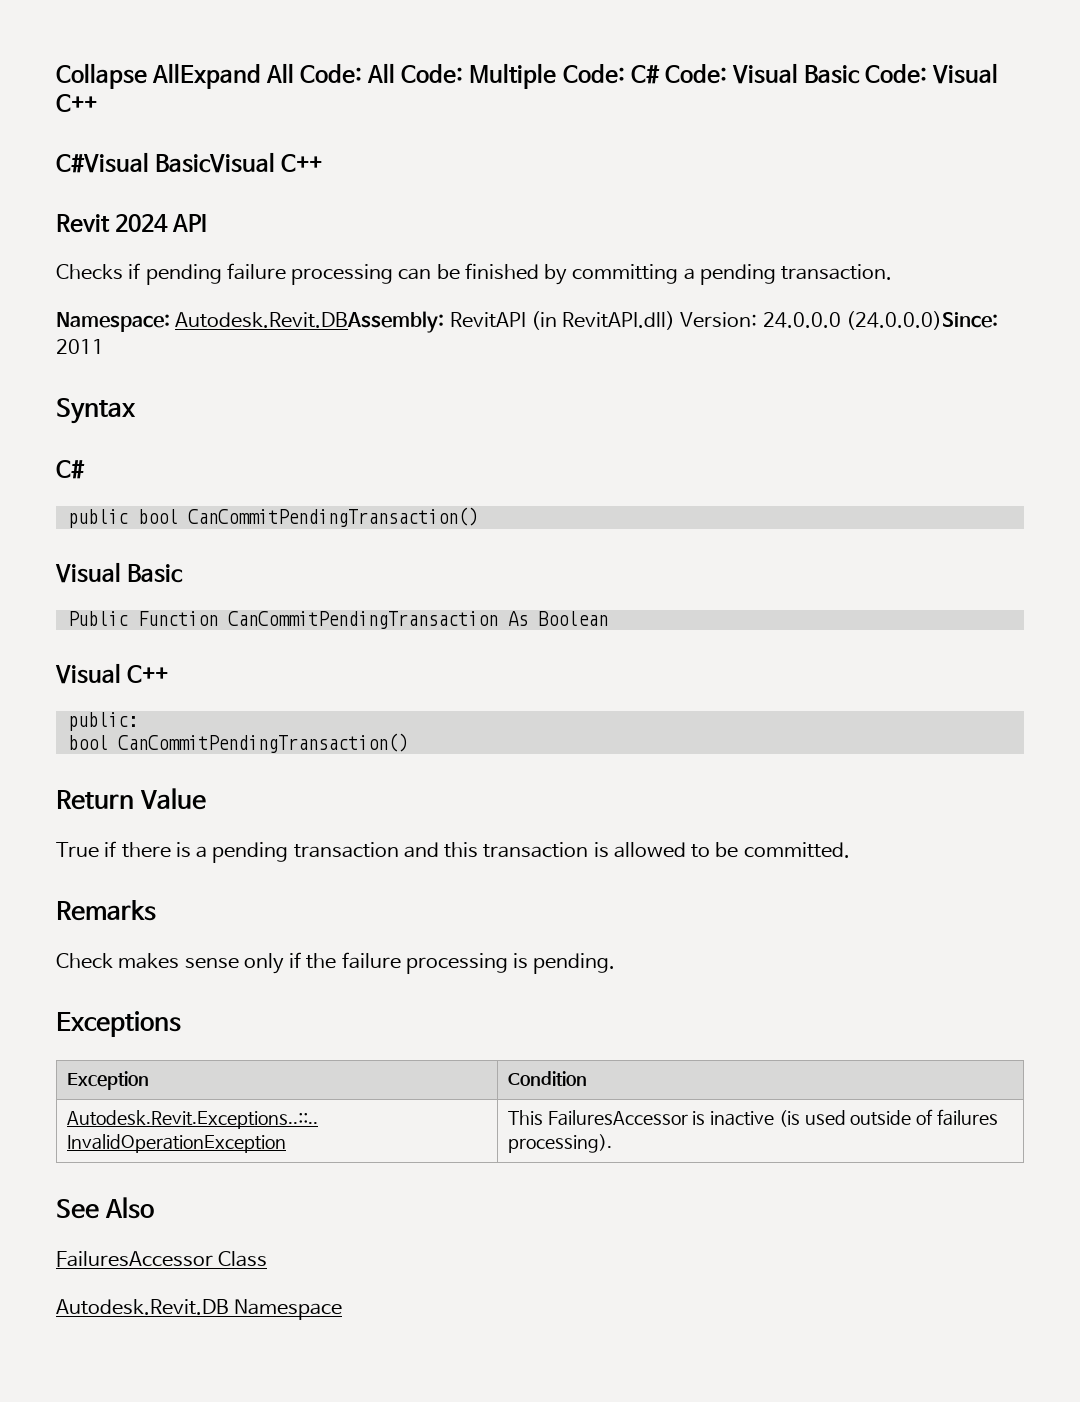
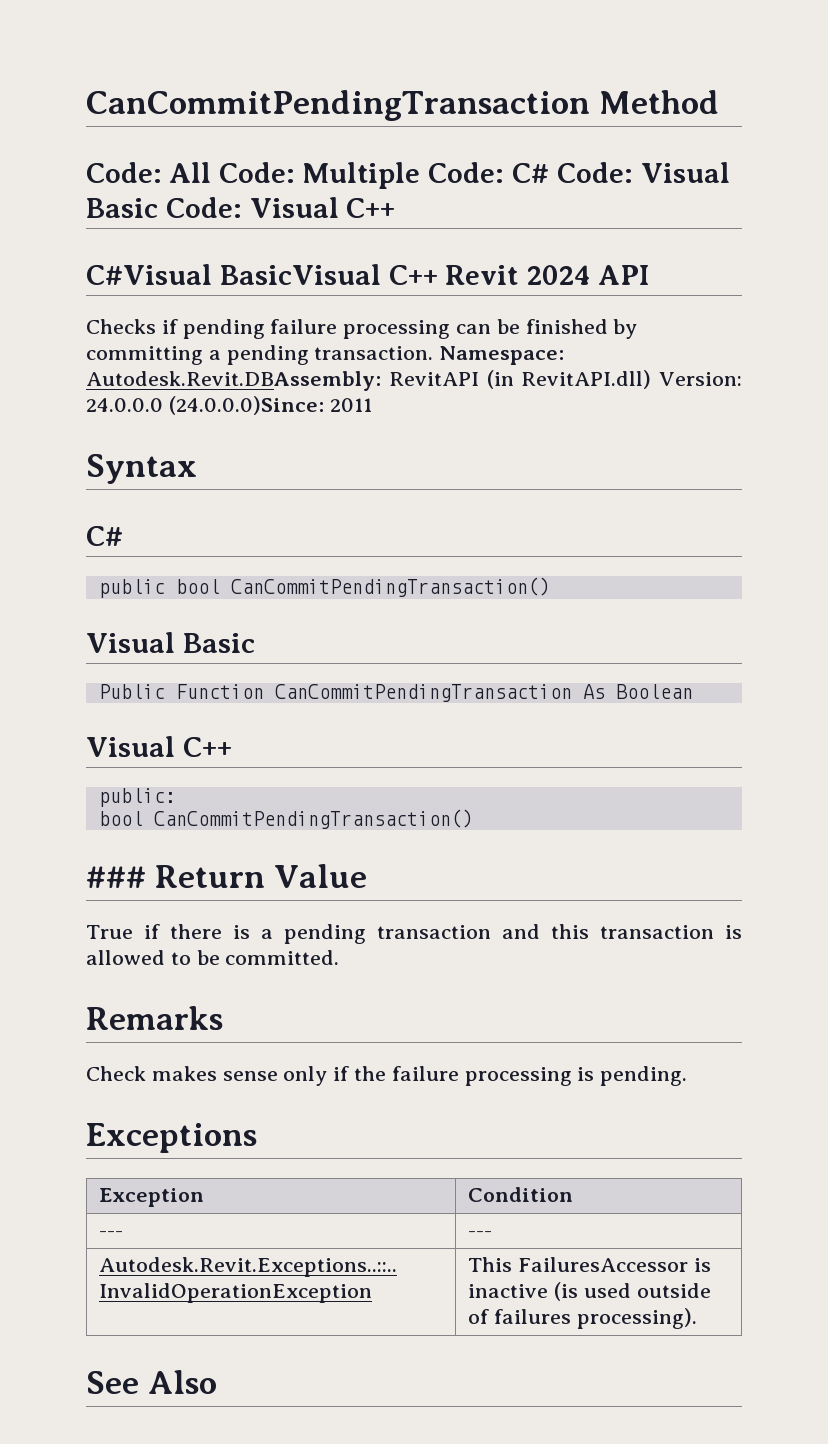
- Collapse AllExpand All Code: All Code: Multiple Code: C# Code: Visual Basic Code: Visual C++
+ CanCommitPendingTransaction Method
+ Code: All Code: Multiple Code: C# Code: Visual Basic Code: Visual C++
- C#Visual BasicVisual C++
- Revit 2024 API
+ C#Visual BasicVisual C++ Revit 2024 API
- Checks if pending failure processing can be finished by committing a pending transaction.
- Namespace: Autodesk.Revit.DBAssembly: RevitAPI (in RevitAPI.dll) Version: 24.0.0.0 (24.0.0.0)Since: 2011
+ Checks if pending failure processing can be finished by committing a pending transaction. Namespace: Autodesk.Revit.DBAssembly: RevitAPI (in RevitAPI.dll) Version: 24.0.0.0 (24.0.0.0)Since: 2011
- Return Value
+ ### Return Value
+ --- | ---
- FailuresAccessor Class
- Autodesk.Revit.DB Namespace

